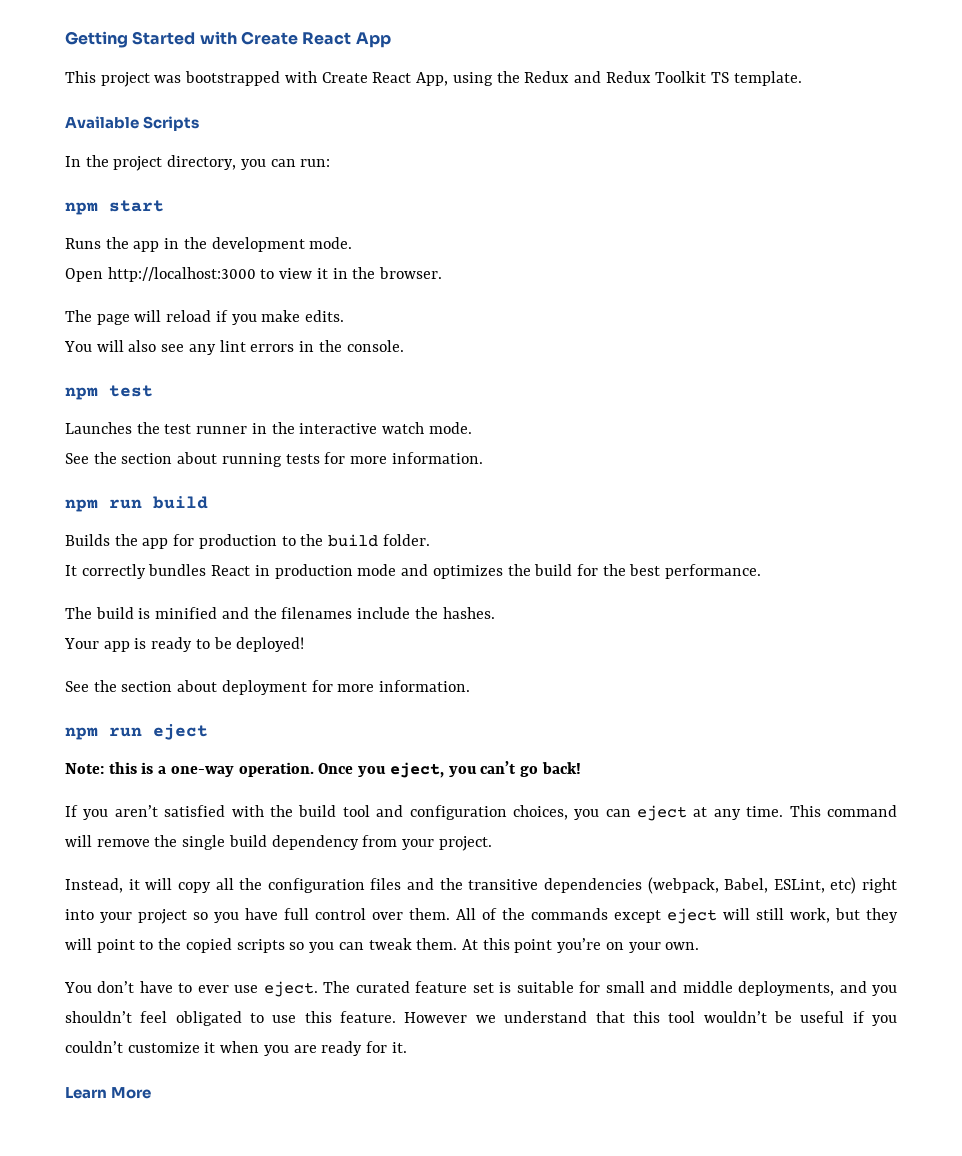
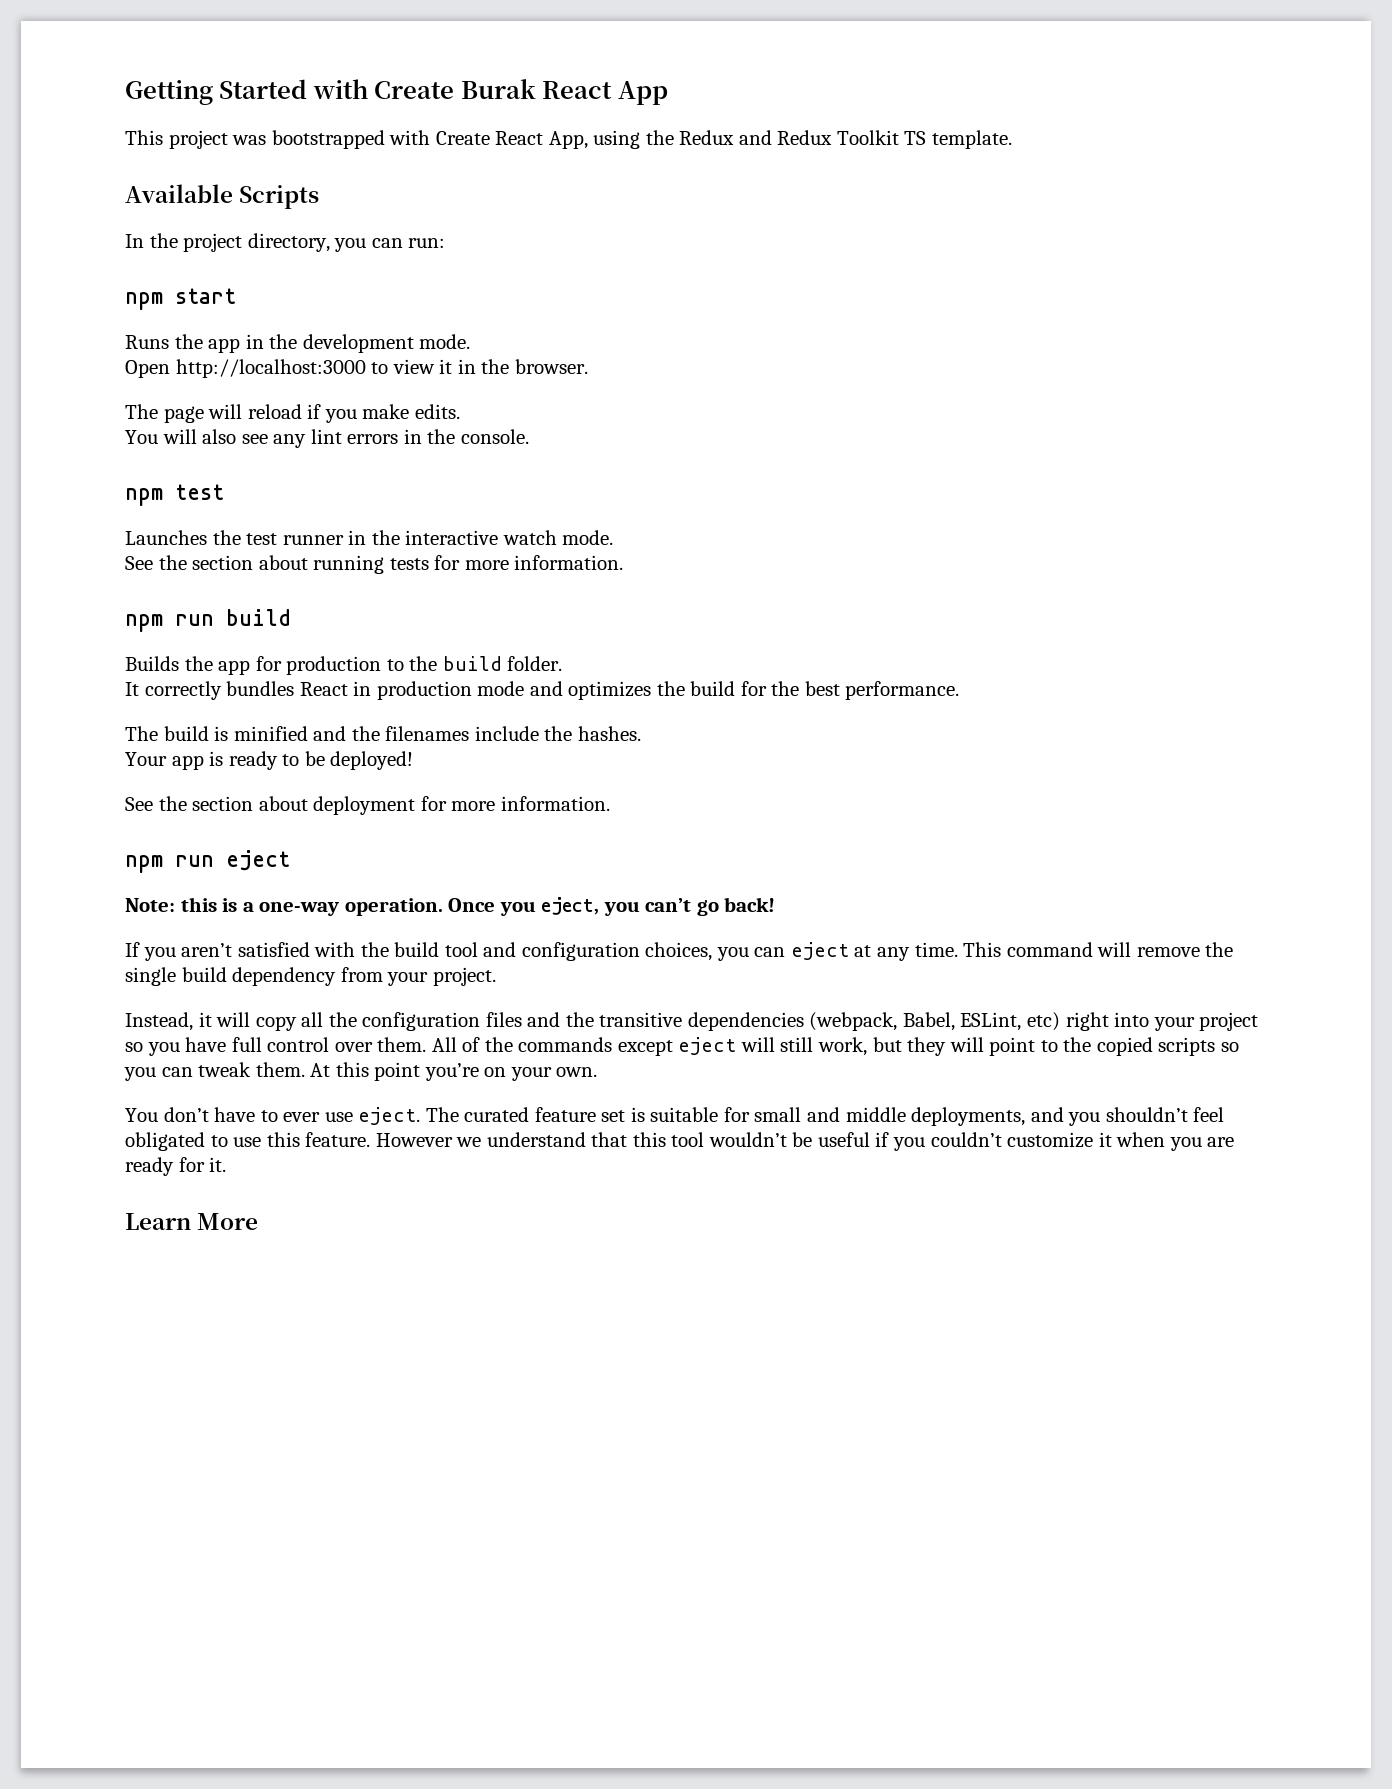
- Getting Started with Create React App
+ Getting Started with Create Burak React App

